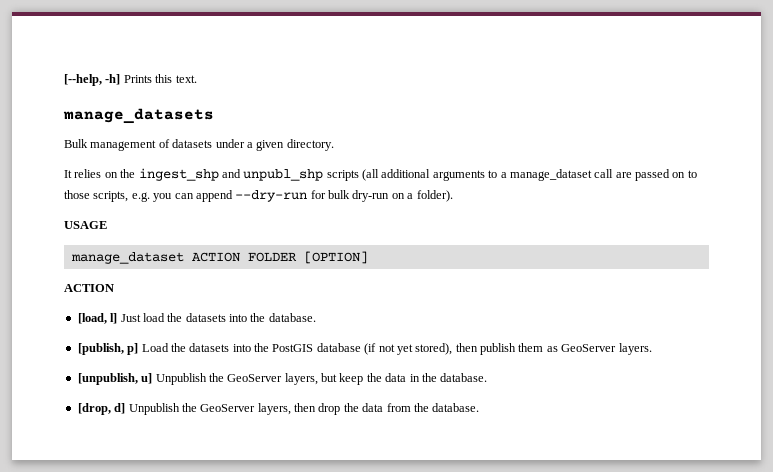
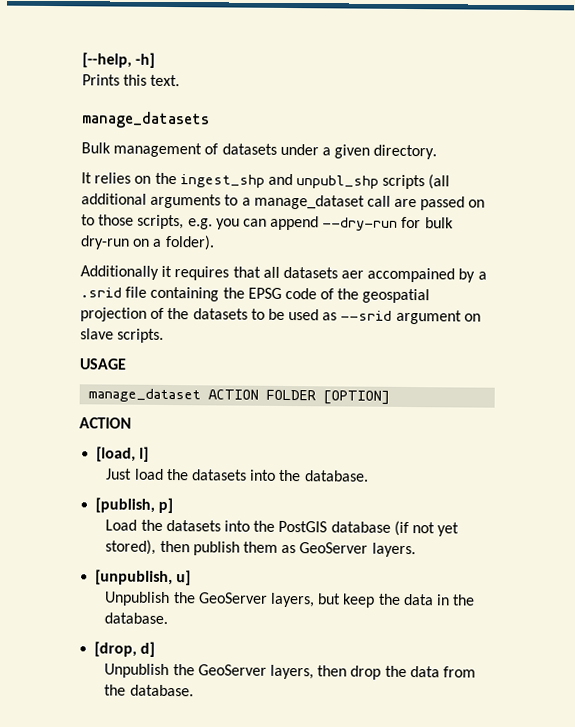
- [--help, -h] Prints this text.
+ [--help, -h]
+ Prints this text.
+ Additionally it requires that all datasets aer accompained by a .srid file containing the EPSG code of the geospatial projection of the datasets to be used as --srid argument on slave scripts.
- [load, l] Just load the datasets into the database.
+ [load, l]
+ Just load the datasets into the database.
- [publish, p] Load the datasets into the PostGIS database (if not yet stored), then publish them as GeoServer layers.
+ [publish, p]
+ Load the datasets into the PostGIS database (if not yet stored), then publish them as GeoServer layers.
- [unpublish, u] Unpublish the GeoServer layers, but keep the data in the database.
+ [unpublish, u]
+ Unpublish the GeoServer layers, but keep the data in the database.
- [drop, d] Unpublish the GeoServer layers, then drop the data from the database.
+ [drop, d]
+ Unpublish the GeoServer layers, then drop the data from the database.

